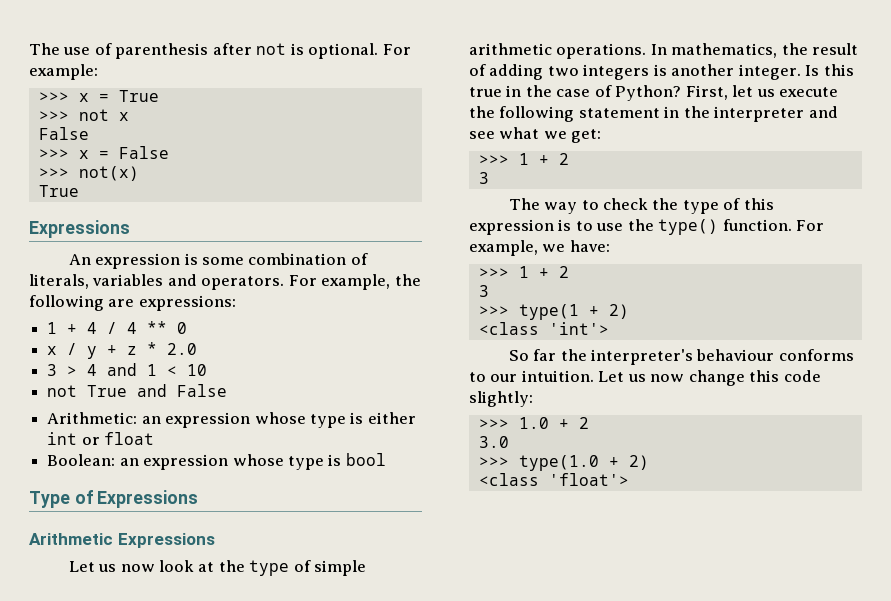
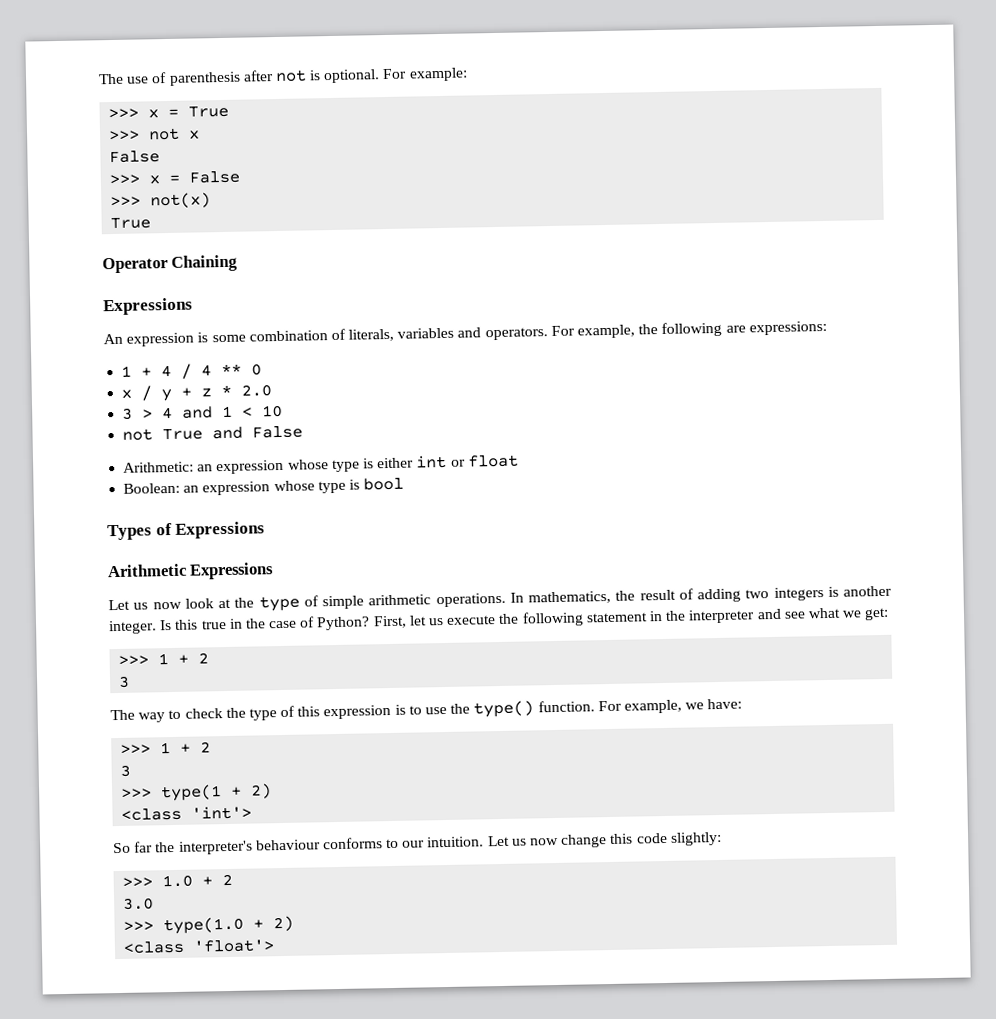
+ Operator Chaining
- Type of Expressions
+ Types of Expressions

